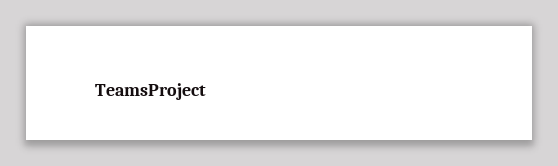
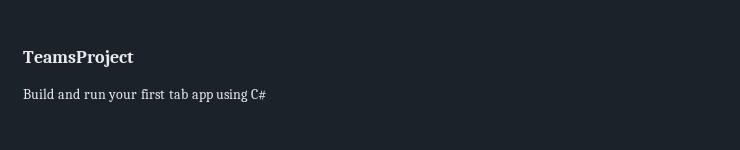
+ Build and run your first tab app using C#

